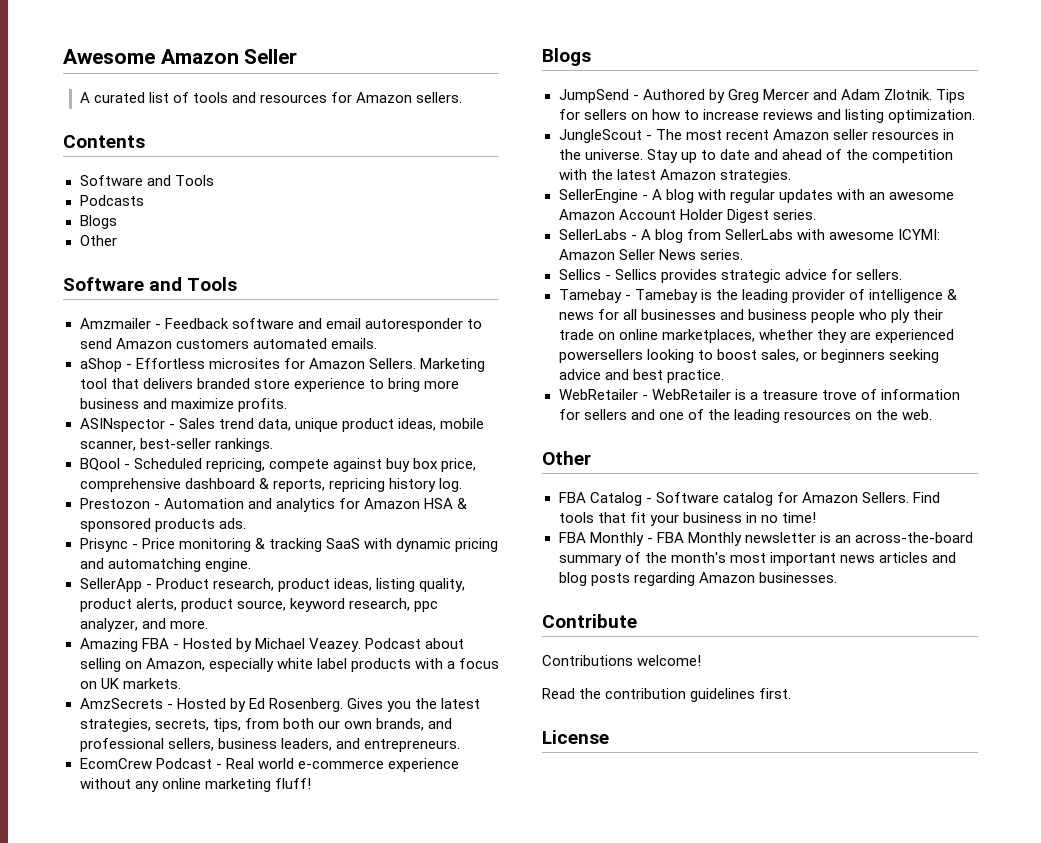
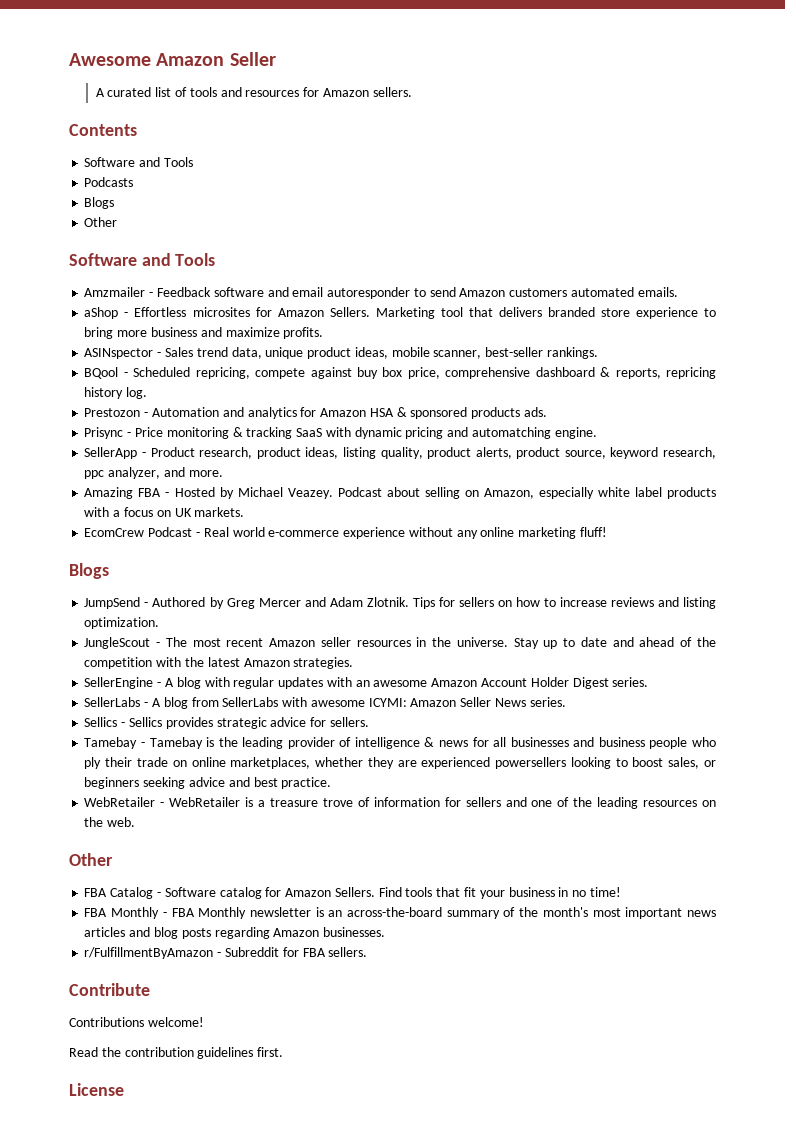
- AmzSecrets - Hosted by Ed Rosenberg. Gives you the latest strategies, secrets, tips, from both our own brands, and professional sellers, business leaders, and entrepreneurs.
+ r/FulfillmentByAmazon - Subreddit for FBA sellers.

